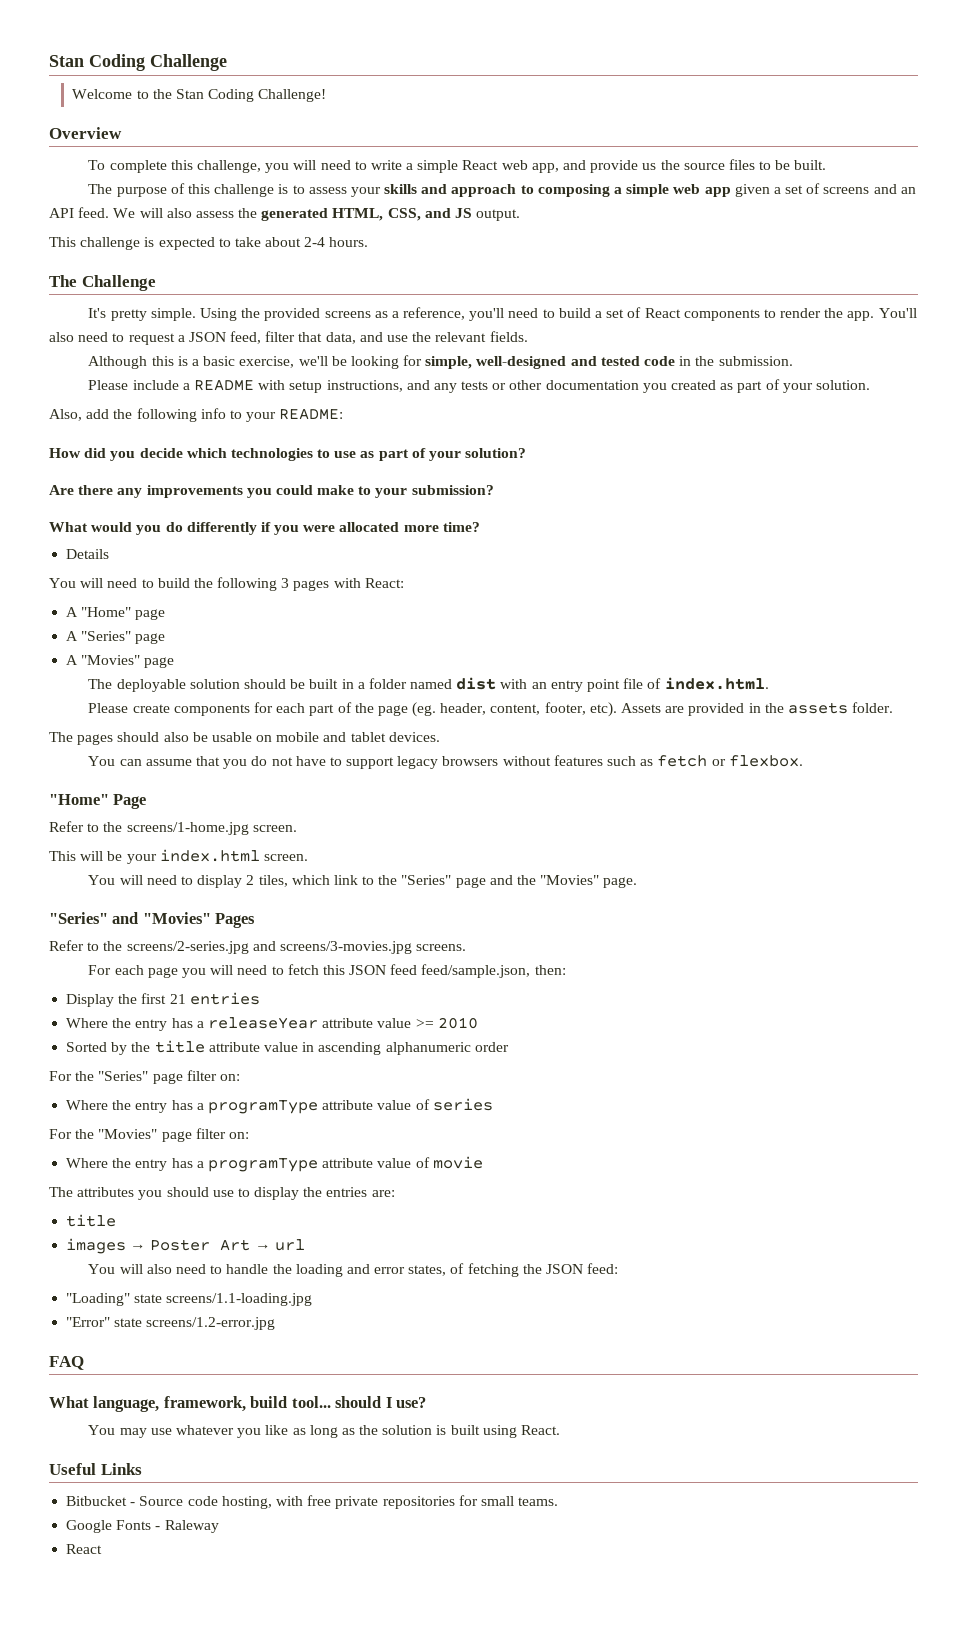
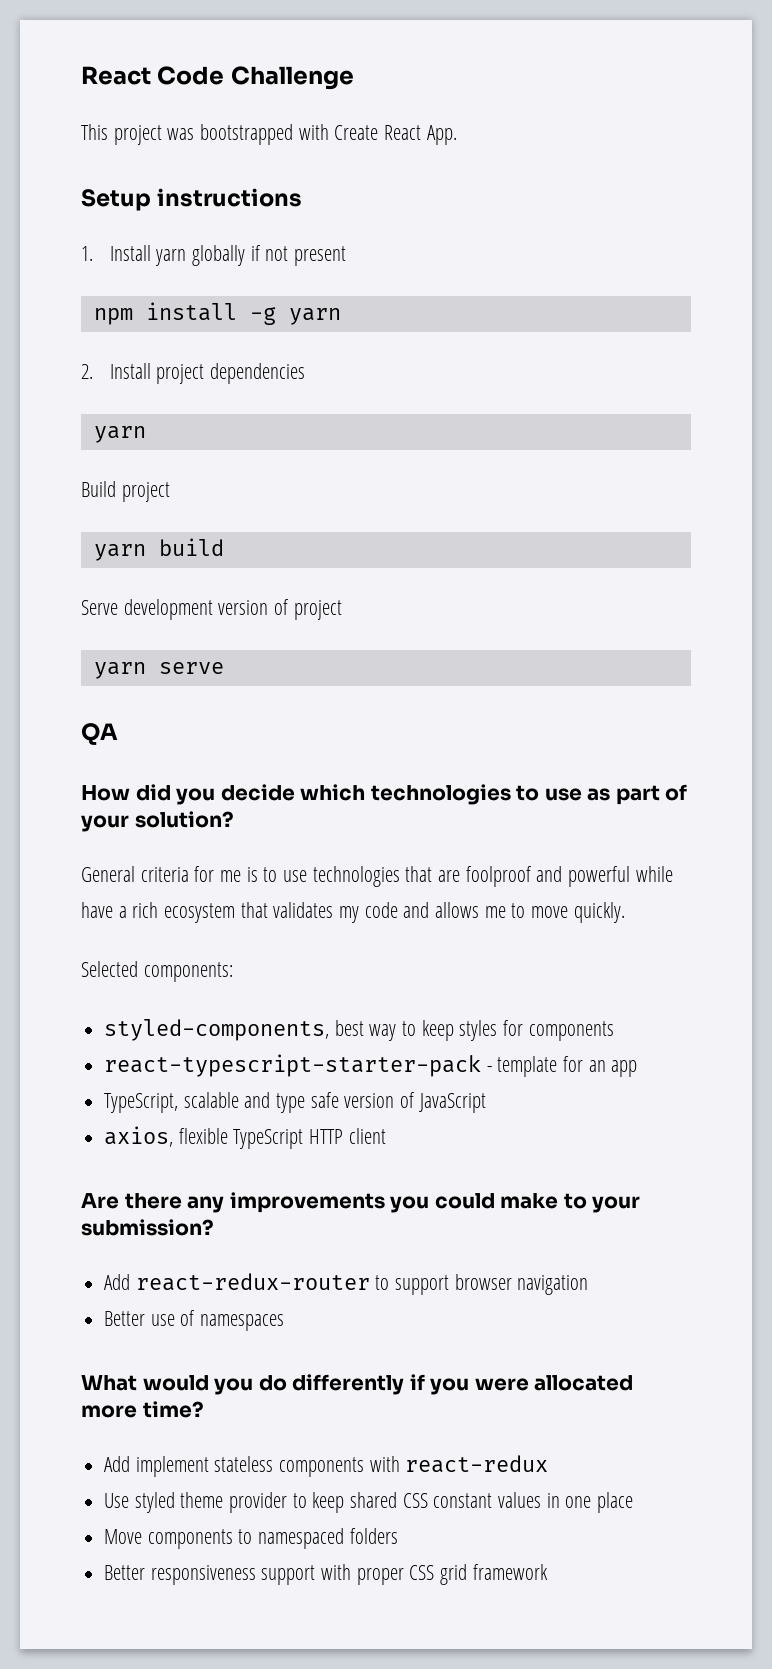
- Stan Coding Challenge
- Welcome to the Stan Coding Challenge!
- Overview
- To complete this challenge, you will need to write a simple React web app, and provide us the source files to be built.
- The purpose of this challenge is to assess your skills and approach to composing a simple web app given a set of screens and an API feed. We will also assess the generated HTML, CSS, and JS output.
- This challenge is expected to take about 2-4 hours.
- The Challenge
- It's pretty simple. Using the provided screens as a reference, you'll need to build a set of React components to render the app. You'll also need to request a JSON feed, filter that data, and use the relevant fields.
- Although this is a basic exercise, we'll be looking for simple, well-designed and tested code in the submission.
- Please include a README with setup instructions, and any tests or other documentation you created as part of your solution.
- Also, add the following info to your README:
+ React Code Challenge
+ This project was bootstrapped with Create React App.
+ Setup instructions
+ 1. Install yarn globally if not present
+ npm install -g yarn
+ 2. Install project dependencies
+ yarn
+ Build project
+ yarn build
+ Serve development version of project
+ yarn serve
+ QA
+ General criteria for me is to use technologies that are foolproof and powerful while have a rich ecosystem that validates my code and allows me to move quickly.
+ Selected components:
+ styled-components, best way to keep styles for components
+ react-typescript-starter-pack - template for an app
+ TypeScript, scalable and type safe version of JavaScript
+ axios, flexible TypeScript HTTP client
+ Add react-redux-router to support browser navigation
+ Better use of namespaces
- Details
- You will need to build the following 3 pages with React:
- A "Home" page
- A "Series" page
- A "Movies" page
- The deployable solution should be built in a folder named dist with an entry point file of index.html.
- Please create components for each part of the page (eg. header, content, footer, etc). Assets are provided in the assets folder.
- The pages should also be usable on mobile and tablet devices.
- You can assume that you do not have to support legacy browsers without features such as fetch or flexbox.
- "Home" Page
- Refer to the screens/1-home.jpg screen.
- This will be your index.html screen.
- You will need to display 2 tiles, which link to the "Series" page and the "Movies" page.
- "Series" and "Movies" Pages
- Refer to the screens/2-series.jpg and screens/3-movies.jpg screens.
- For each page you will need to fetch this JSON feed feed/sample.json, then:
- Display the first 21 entries
- Where the entry has a releaseYear attribute value >= 2010
- Sorted by the title attribute value in ascending alphanumeric order
- For the "Series" page filter on:
- Where the entry has a programType attribute value of series
- For the "Movies" page filter on:
- Where the entry has a programType attribute value of movie
- The attributes you should use to display the entries are:
- title
- images → Poster Art → url
- You will also need to handle the loading and error states, of fetching the JSON feed:
- "Loading" state screens/1.1-loading.jpg
- "Error" state screens/1.2-error.jpg
- FAQ
- What language, framework, build tool... should I use?
- You may use whatever you like as long as the solution is built using React.
- Useful Links
- Bitbucket - Source code hosting, with free private repositories for small teams.
- Google Fonts - Raleway
- React
+ Add implement stateless components with react-redux
+ Use styled theme provider to keep shared CSS constant values in one place
+ Move components to namespaced folders
+ Better responsiveness support with proper CSS grid framework

